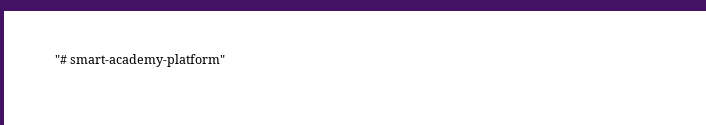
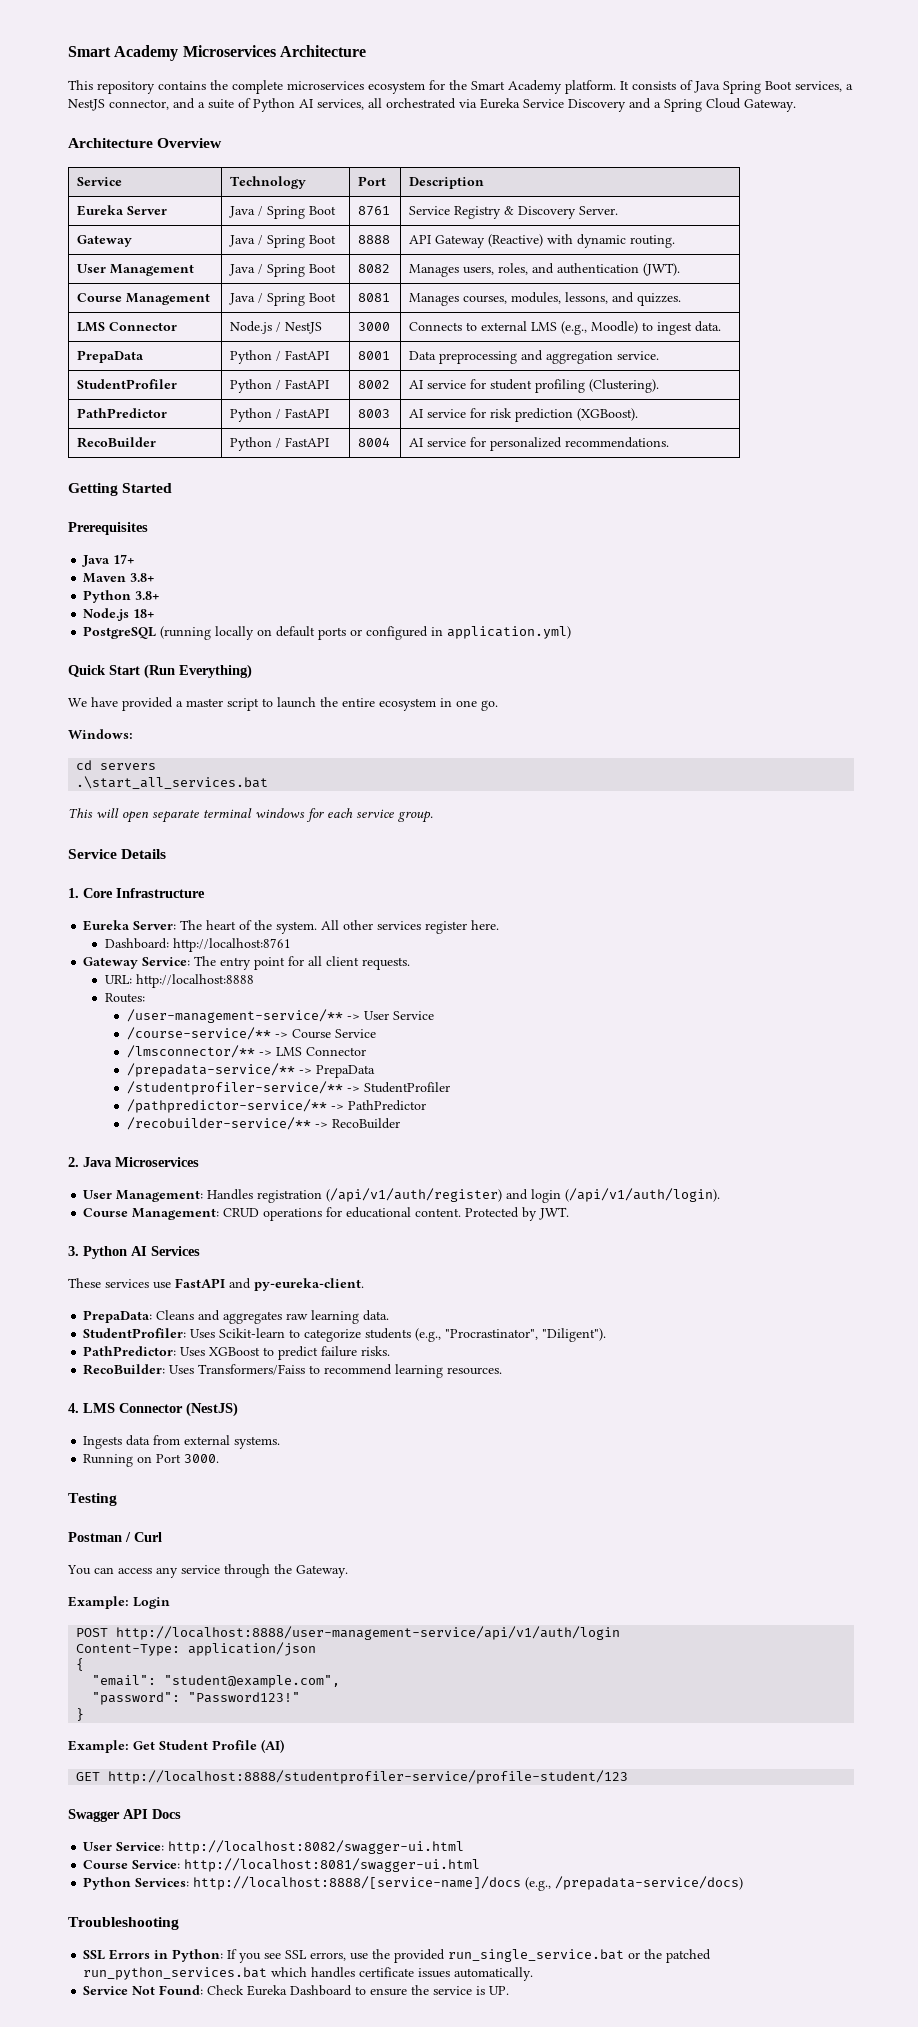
- "# smart-academy-platform"
+ Smart Academy Microservices Architecture
+ This repository contains the complete microservices ecosystem for the Smart Academy platform. It consists of Java Spring Boot services, a NestJS connector, and a suite of Python AI services, all orchestrated via Eureka Service Discovery and a Spring Cloud Gateway.
+ Architecture Overview
+ Service | Technology | Port | Description
+ Eureka Server | Java / Spring Boot | 8761 | Service Registry & Discovery Server.
+ Gateway | Java / Spring Boot | 8888 | API Gateway (Reactive) with dynamic routing.
+ User Management | Java / Spring Boot | 8082 | Manages users, roles, and authentication (JWT).
+ Course Management | Java / Spring Boot | 8081 | Manages courses, modules, lessons, and quizzes.
+ LMS Connector | Node.js / NestJS | 3000 | Connects to external LMS (e.g., Moodle) to ingest data.
+ PrepaData | Python / FastAPI | 8001 | Data preprocessing and aggregation service.
+ StudentProfiler | Python / FastAPI | 8002 | AI service for student profiling (Clustering).
+ PathPredictor | Python / FastAPI | 8003 | AI service for risk prediction (XGBoost).
+ RecoBuilder | Python / FastAPI | 8004 | AI service for personalized recommendations.
+ Getting Started
+ Prerequisites
+ Java 17+
+ Maven 3.8+
+ Python 3.8+
+ Node.js 18+
+ PostgreSQL (running locally on default ports or configured in application.yml)
+ Quick Start (Run Everything)
+ We have provided a master script to launch the entire ecosystem in one go.
+ Windows:
+ cd servers
+ .\start_all_services.bat
+ This will open separate terminal windows for each service group.
+ Service Details
+ 1. Core Infrastructure
+ Eureka Server: The heart of the system. All other services register here.
+ Dashboard: http://localhost:8761
+ Gateway Service: The entry point for all client requests.
+ URL: http://localhost:8888
+ Routes:
+ /user-management-service/** -> User Service
+ /course-service/** -> Course Service
+ /lmsconnector/** -> LMS Connector
+ /prepadata-service/** -> PrepaData
+ /studentprofiler-service/** -> StudentProfiler
+ /pathpredictor-service/** -> PathPredictor
+ /recobuilder-service/** -> RecoBuilder
+ 2. Java Microservices
+ User Management: Handles registration (/api/v1/auth/register) and login (/api/v1/auth/login).
+ Course Management: CRUD operations for educational content. Protected by JWT.
+ 3. Python AI Services
+ These services use FastAPI and py-eureka-client.
+ PrepaData: Cleans and aggregates raw learning data.
+ StudentProfiler: Uses Scikit-learn to categorize students (e.g., "Procrastinator", "Diligent").
+ PathPredictor: Uses XGBoost to predict failure risks.
+ RecoBuilder: Uses Transformers/Faiss to recommend learning resources.
+ 4. LMS Connector (NestJS)
+ Ingests data from external systems.
+ Running on Port 3000.
+ Testing
+ Postman / Curl
+ You can access any service through the Gateway.
+ Example: Login
+ POST http://localhost:8888/user-management-service/api/v1/auth/login
+ Content-Type: application/json
+ {
+ "email": "student@example.com",
+ "password": "Password123!"
+ }
+ Example: Get Student Profile (AI)
+ GET http://localhost:8888/studentprofiler-service/profile-student/123
+ Swagger API Docs
+ User Service: http://localhost:8082/swagger-ui.html
+ Course Service: http://localhost:8081/swagger-ui.html
+ Python Services: http://localhost:8888/[service-name]/docs (e.g., /prepadata-service/docs)
+ Troubleshooting
+ SSL Errors in Python: If you see SSL errors, use the provided run_single_service.bat or the patched run_python_services.bat which handles certificate issues automatically.
+ Service Not Found: Check Eureka Dashboard to ensure the service is UP.

